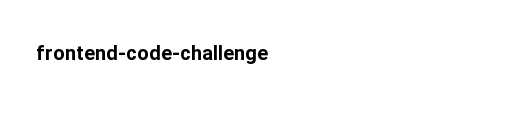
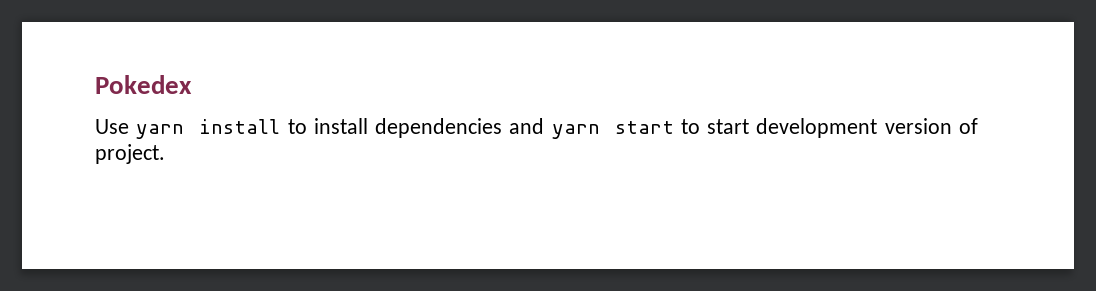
- frontend-code-challenge
+ Pokedex
+ Use yarn install to install dependencies and yarn start to start development version of project.

